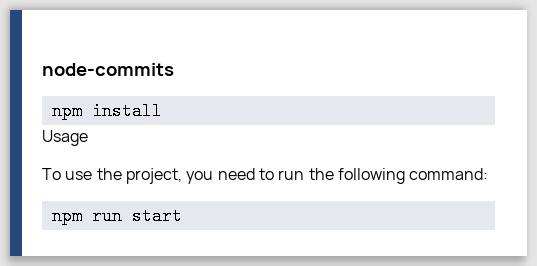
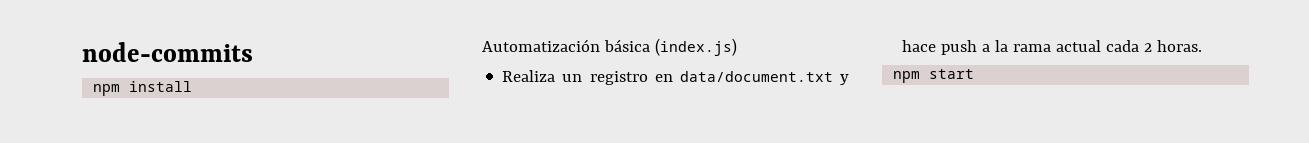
- Usage
- To use the project, you need to run the following command:
- npm run start
+ Automatización básica (index.js)
+ Realiza un registro en data/document.txt y hace push a la rama actual cada 2 horas.
+ npm start

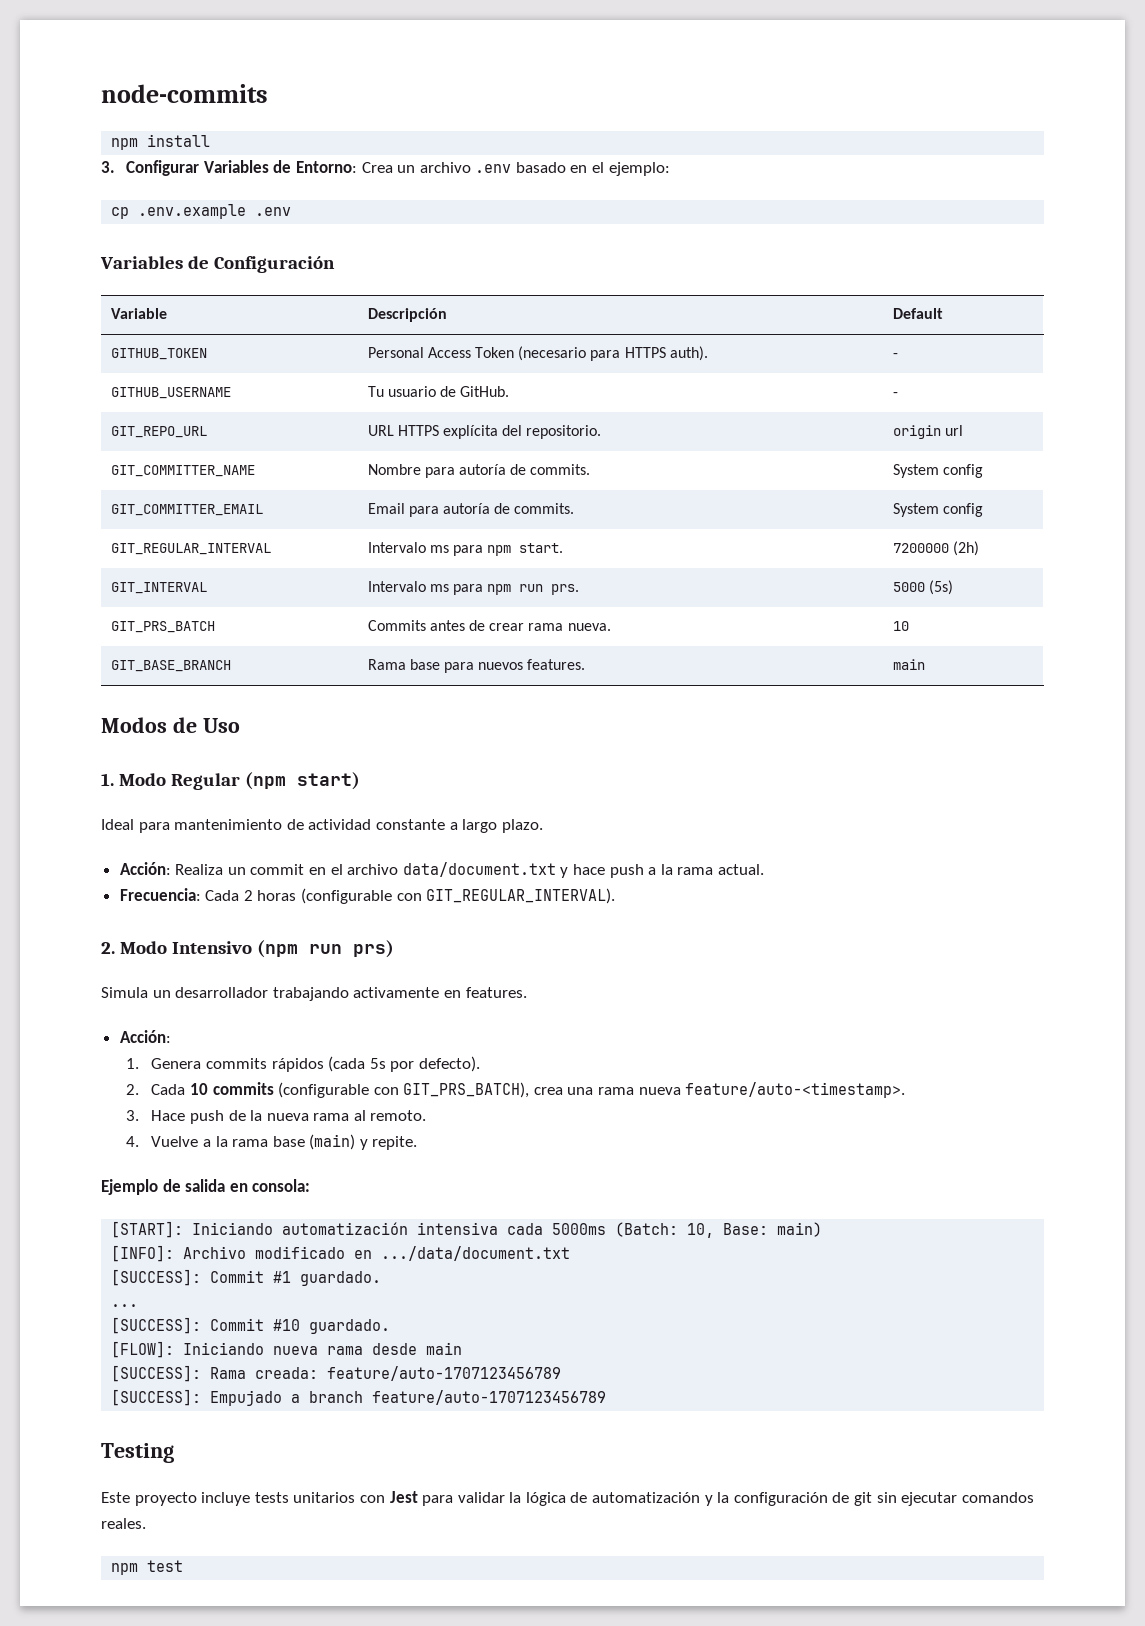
- Automatización básica (index.js)
- Realiza un registro en data/document.txt y hace push a la rama actual cada 2 horas.
- npm start
+ 3. Configurar Variables de Entorno: Crea un archivo .env basado en el ejemplo:
+ cp .env.example .env
+ Variables de Configuración
+ Variable | Descripción | Default
+ GITHUB_TOKEN | Personal Access Token (necesario para HTTPS auth). | -
+ GITHUB_USERNAME | Tu usuario de GitHub. | -
+ GIT_REPO_URL | URL HTTPS explícita del repositorio. | origin url
+ GIT_COMMITTER_NAME | Nombre para autoría de commits. | System config
+ GIT_COMMITTER_EMAIL | Email para autoría de commits. | System config
+ GIT_REGULAR_INTERVAL | Intervalo ms para npm start. | 7200000 (2h)
+ GIT_INTERVAL | Intervalo ms para npm run prs. | 5000 (5s)
+ GIT_PRS_BATCH | Commits antes de crear rama nueva. | 10
+ GIT_BASE_BRANCH | Rama base para nuevos features. | main
+ Modos de Uso
+ 1. Modo Regular (npm start)
+ Ideal para mantenimiento de actividad constante a largo plazo.
+ Acción: Realiza un commit en el archivo data/document.txt y hace push a la rama actual.
+ Frecuencia: Cada 2 horas (configurable con GIT_REGULAR_INTERVAL).
+ 2. Modo Intensivo (npm run prs)
+ Simula un desarrollador trabajando activamente en features.
+ Acción:
+ 1. Genera commits rápidos (cada 5s por defecto).
+ 2. Cada 10 commits (configurable con GIT_PRS_BATCH), crea una rama nueva feature/auto-<timestamp>.
+ 3. Hace push de la nueva rama al remoto.
+ 4. Vuelve a la rama base (main) y repite.
+ Ejemplo de salida en consola:
+ [START]: Iniciando automatización intensiva cada 5000ms (Batch: 10, Base: main)
+ [INFO]: Archivo modificado en .../data/document.txt
+ [SUCCESS]: Commit #1 guardado.
+ ...
+ [SUCCESS]: Commit #10 guardado.
+ [FLOW]: Iniciando nueva rama desde main
+ [SUCCESS]: Rama creada: feature/auto-1707123456789
+ [SUCCESS]: Empujado a branch feature/auto-1707123456789
+ Testing
+ Este proyecto incluye tests unitarios con Jest para validar la lógica de automatización y la configuración de git sin ejecutar comandos reales.
+ npm test

